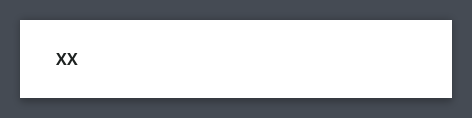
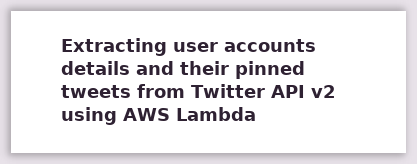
- XX
+ Extracting user accounts details and their pinned tweets from Twitter API v2 using AWS Lambda

